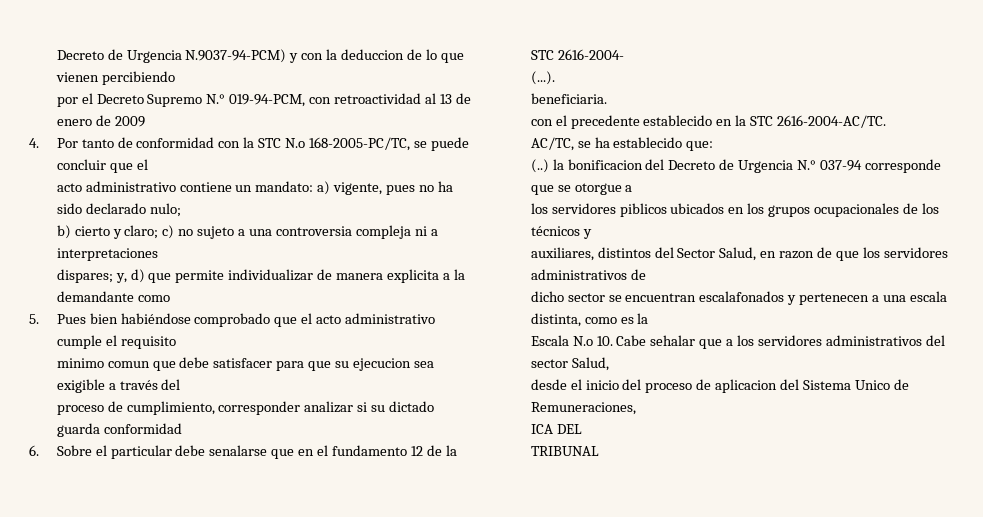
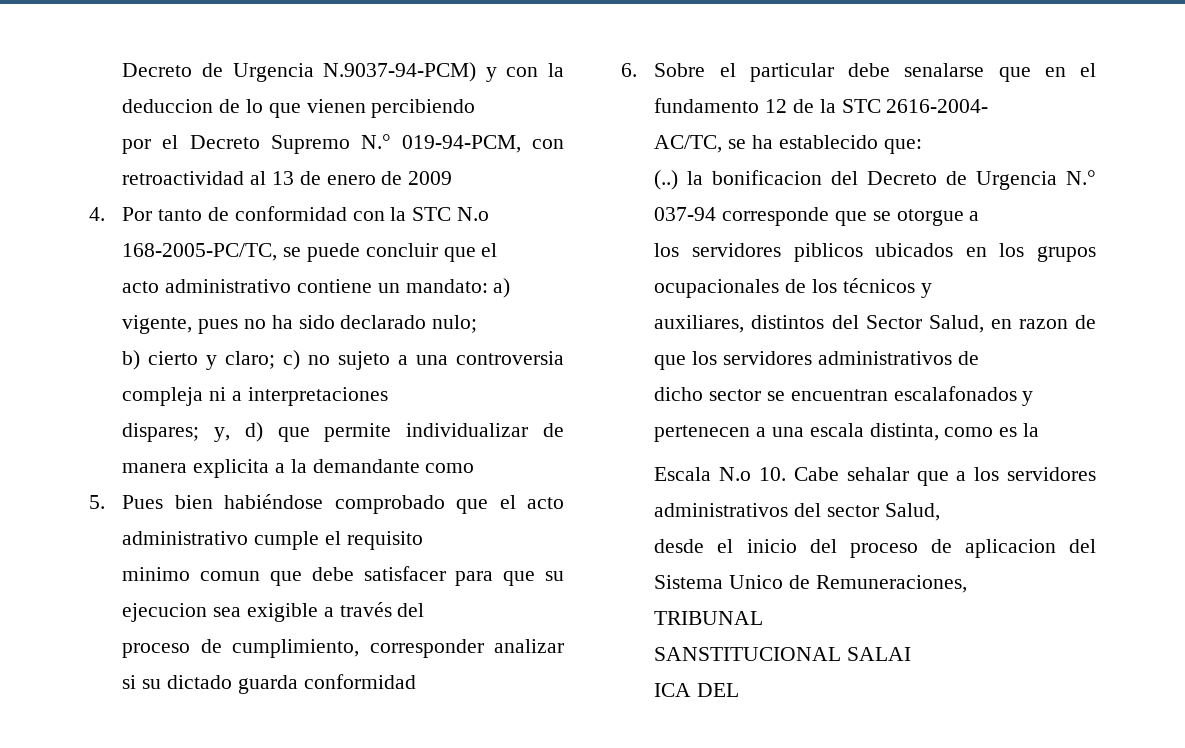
- (...).
- beneficiaria.
- con el precedente establecido en la STC 2616-2004-AC/TC.
+ TRIBUNAL
+ SANSTITUCIONAL SALAI
- TRIBUNAL

